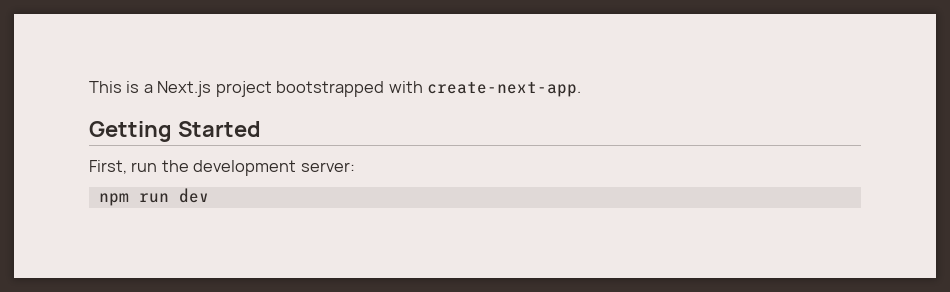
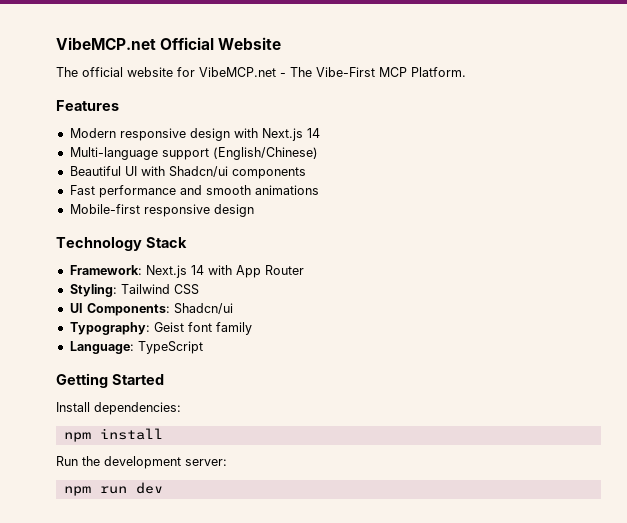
- This is a Next.js project bootstrapped with create-next-app.
+ VibeMCP.net Official Website
+ The official website for VibeMCP.net - The Vibe-First MCP Platform.
+ Features
+ Modern responsive design with Next.js 14
+ Multi-language support (English/Chinese)
+ Beautiful UI with Shadcn/ui components
+ Fast performance and smooth animations
+ Mobile-first responsive design
+ Technology Stack
+ Framework: Next.js 14 with App Router
+ Styling: Tailwind CSS
+ UI Components: Shadcn/ui
+ Typography: Geist font family
+ Language: TypeScript
  Getting Started
- First, run the development server:
+ Install dependencies:
+ npm install
+ Run the development server:

